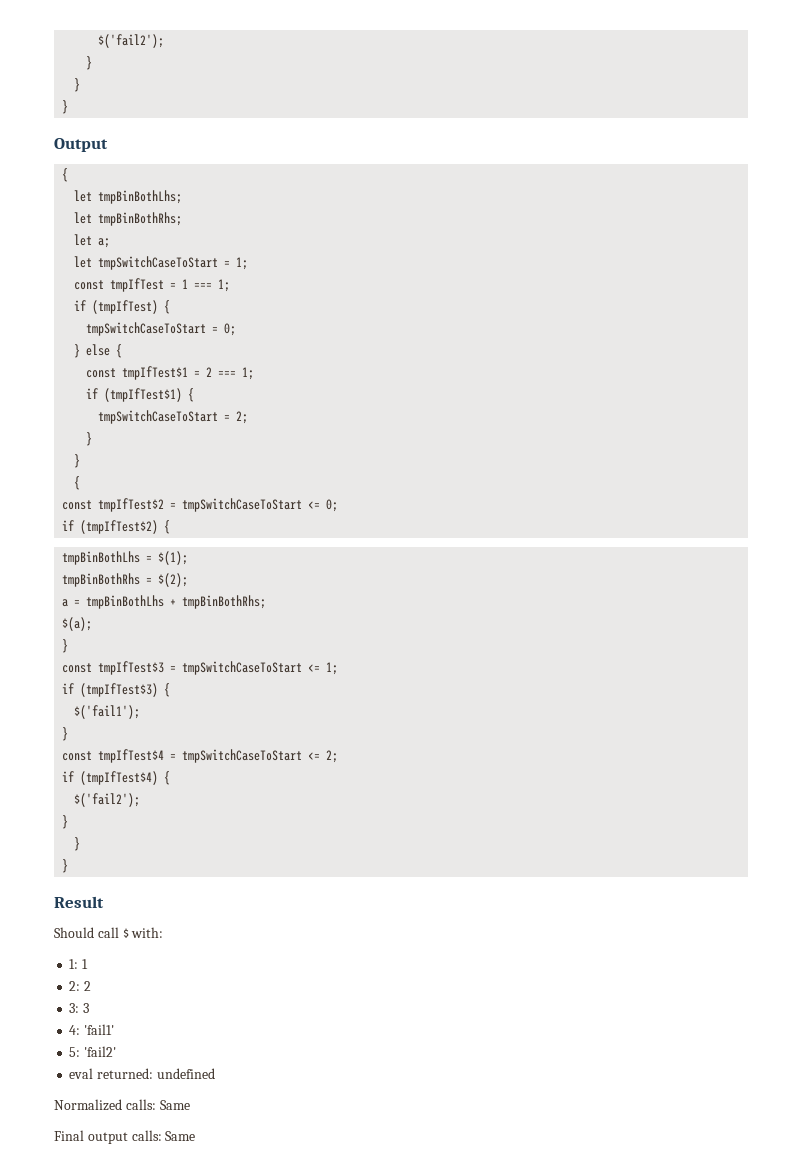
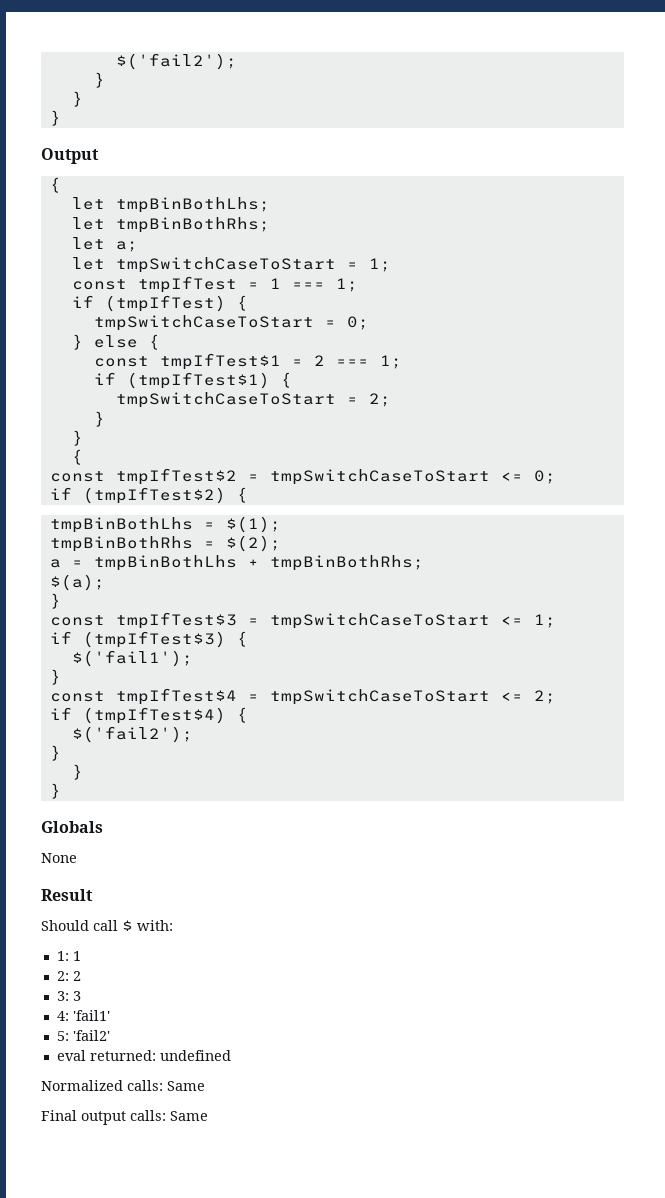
+ Globals
+ None

